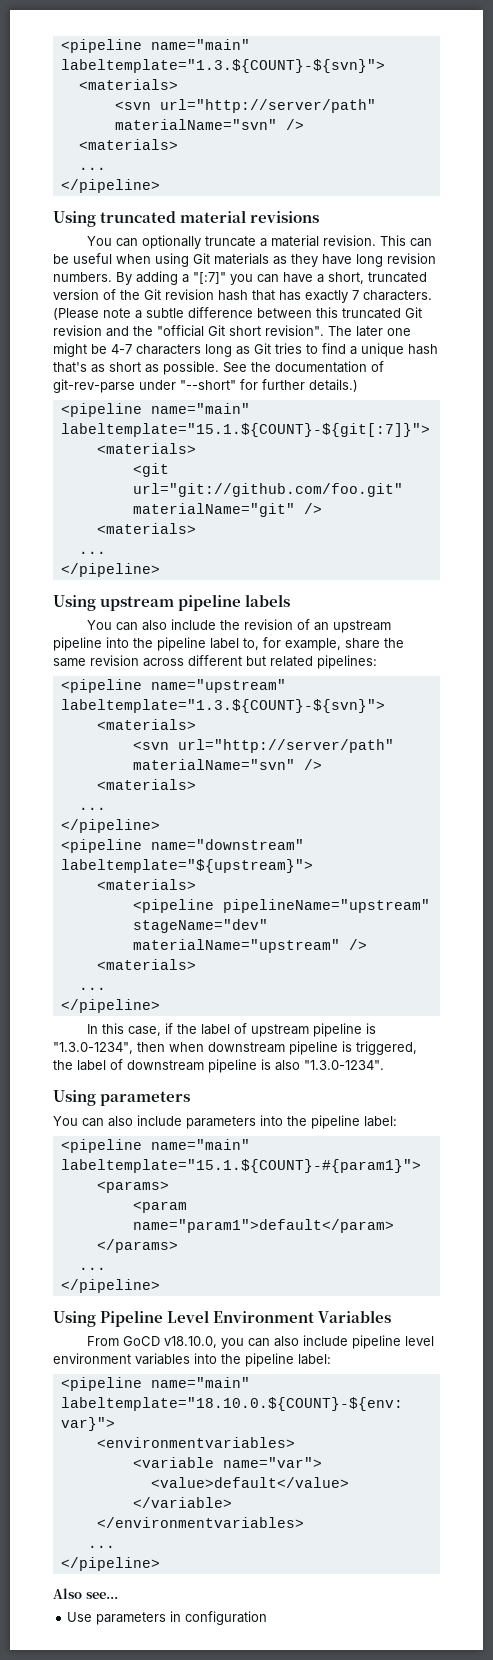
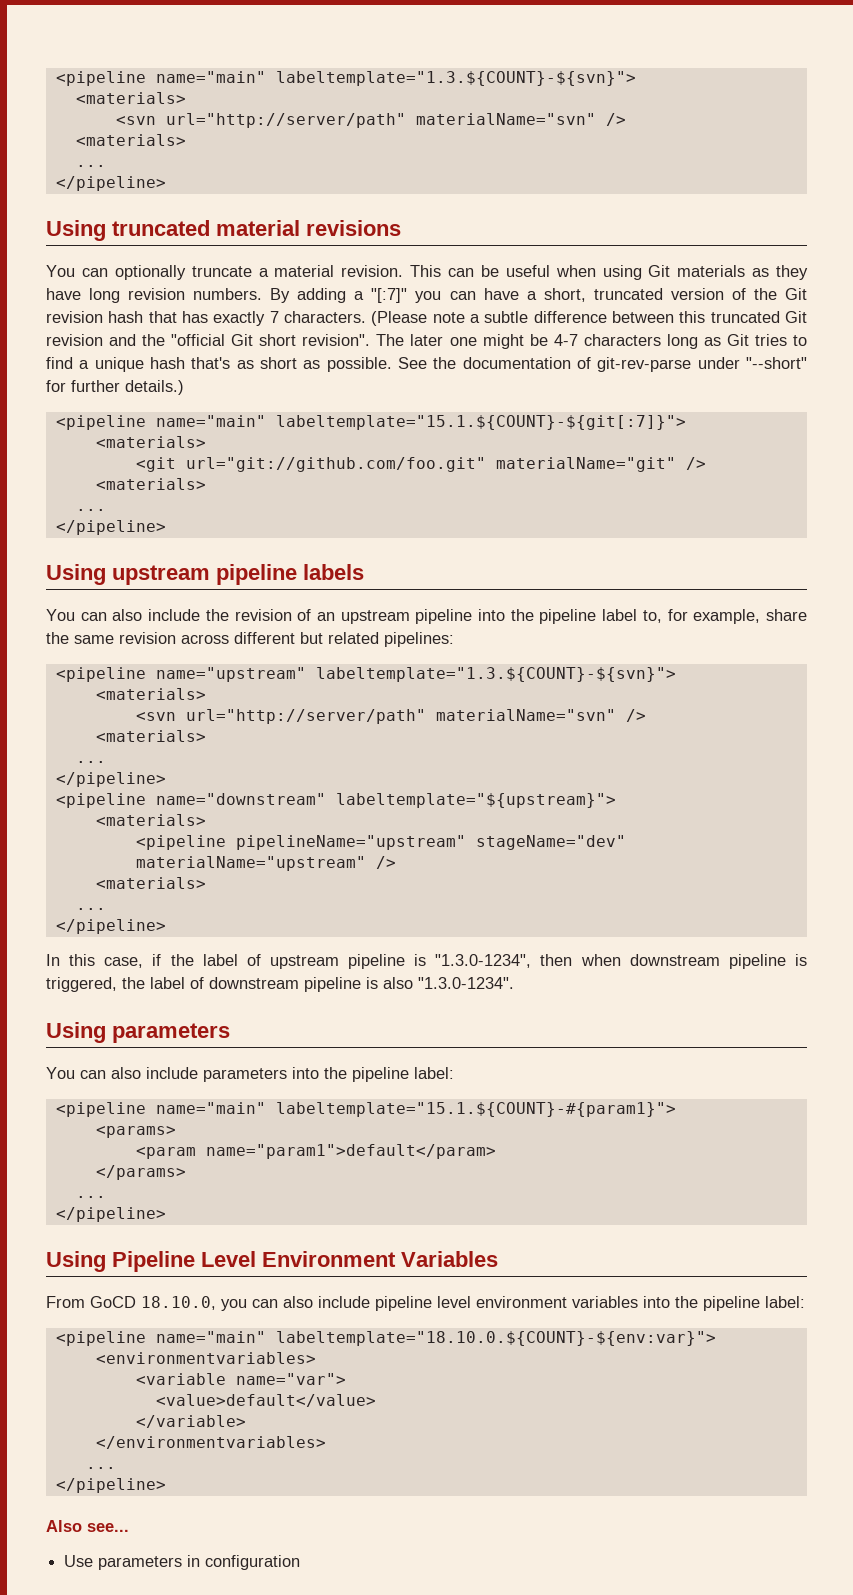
- From GoCD v18.10.0, you can also include pipeline level environment variables into the pipeline label:
+ From GoCD 18.10.0, you can also include pipeline level environment variables into the pipeline label:

